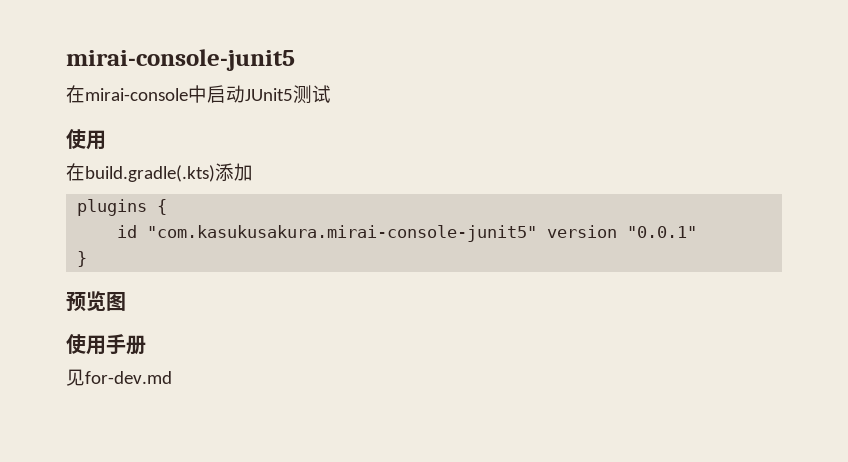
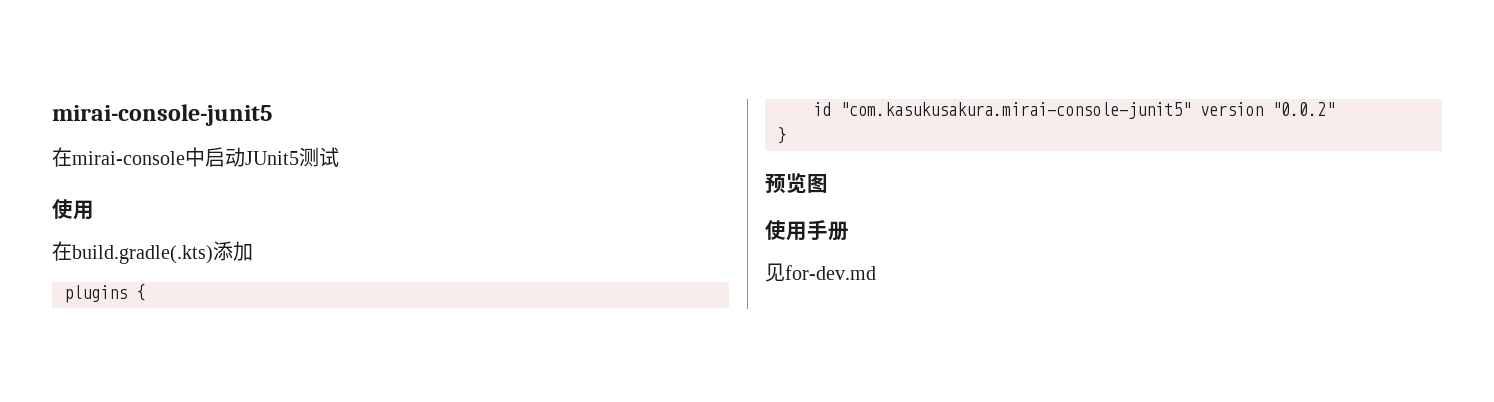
- id "com.kasukusakura.mirai-console-junit5" version "0.0.1"
+ id "com.kasukusakura.mirai-console-junit5" version "0.0.2"

